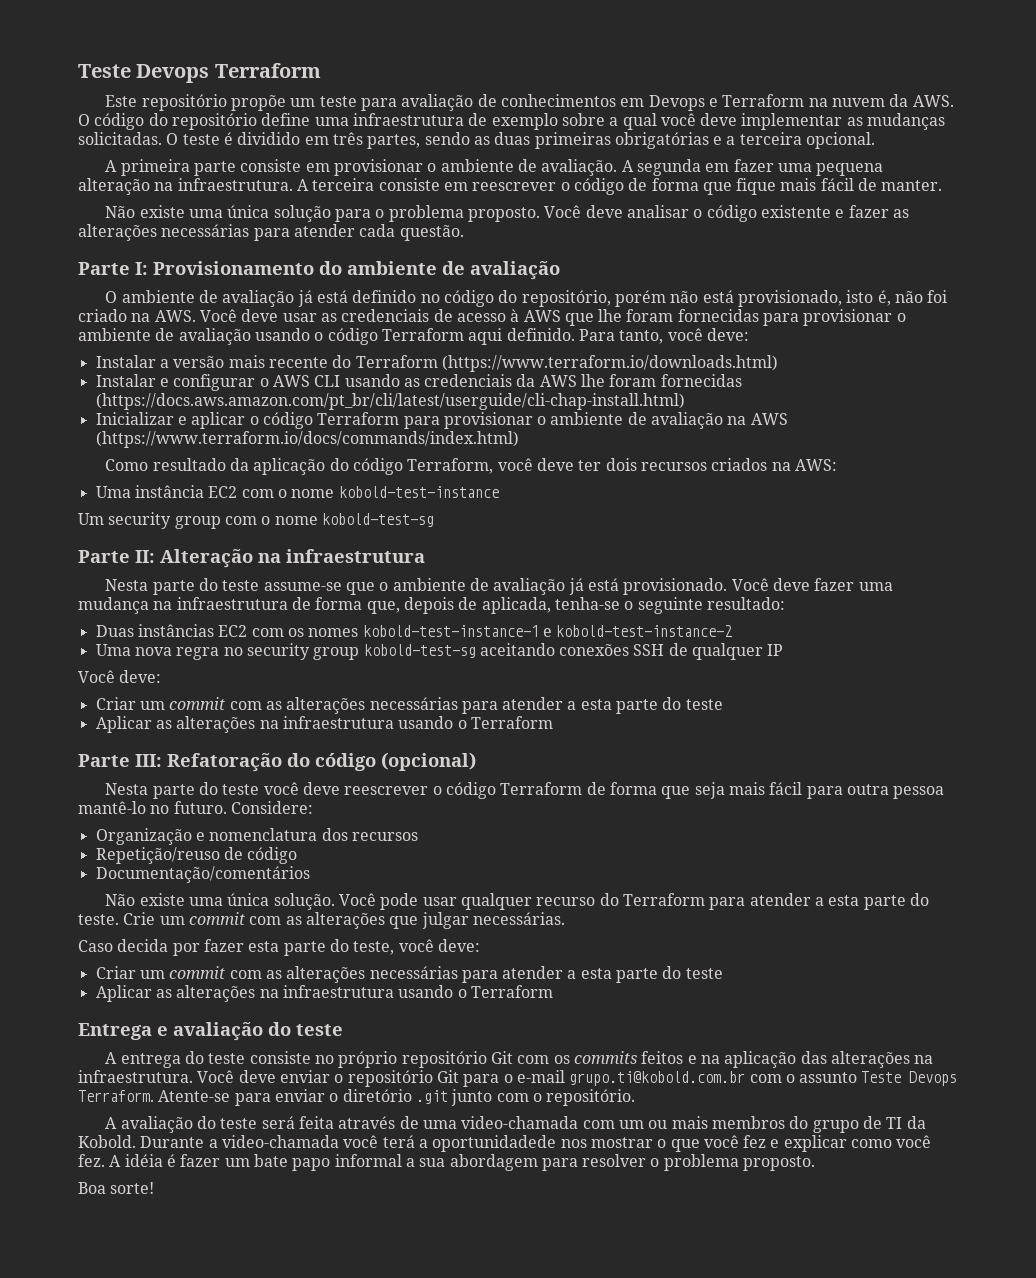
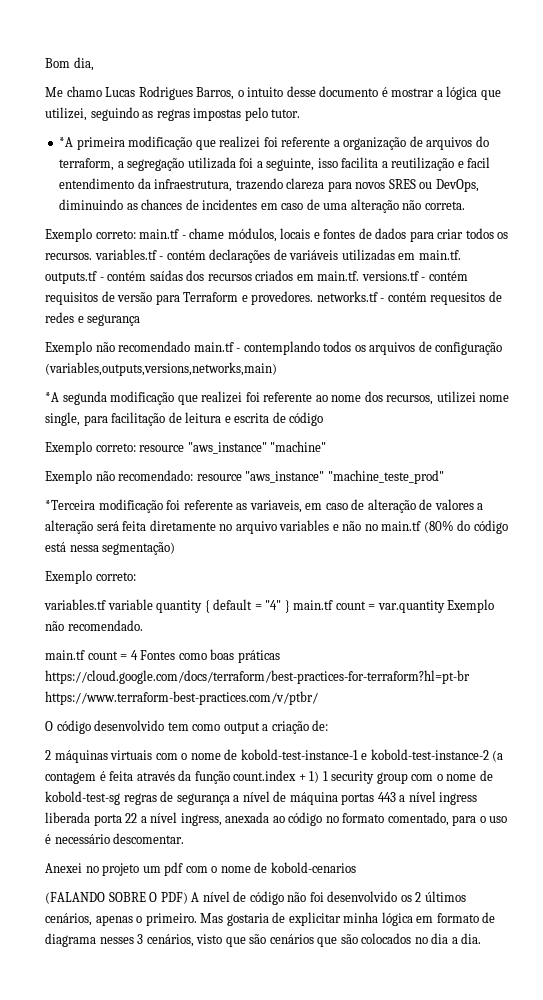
- Teste Devops Terraform
- Este repositório propõe um teste para avaliação de conhecimentos em Devops e Terraform na nuvem da AWS. O código do repositório define uma infraestrutura de exemplo sobre a qual você deve implementar as mudanças solicitadas. O teste é dividido em três partes, sendo as duas primeiras obrigatórias e a terceira opcional.
- A primeira parte consiste em provisionar o ambiente de avaliação. A segunda em fazer uma pequena alteração na infraestrutura. A terceira consiste em reescrever o código de forma que fique mais fácil de manter.
- Não existe uma única solução para o problema proposto. Você deve analisar o código existente e fazer as alterações necessárias para atender cada questão.
- Parte I: Provisionamento do ambiente de avaliação
- O ambiente de avaliação já está definido no código do repositório, porém não está provisionado, isto é, não foi criado na AWS. Você deve usar as credenciais de acesso à AWS que lhe foram fornecidas para provisionar o ambiente de avaliação usando o código Terraform aqui definido. Para tanto, você deve:
- Instalar a versão mais recente do Terraform (https://www.terraform.io/downloads.html)
- Instalar e configurar o AWS CLI usando as credenciais da AWS lhe foram fornecidas (https://docs.aws.amazon.com/pt_br/cli/latest/userguide/cli-chap-install.html)
- Inicializar e aplicar o código Terraform para provisionar o ambiente de avaliação na AWS (https://www.terraform.io/docs/commands/index.html)
- Como resultado da aplicação do código Terraform, você deve ter dois recursos criados na AWS:
- Uma instância EC2 com o nome kobold-test-instance
- Um security group com o nome kobold-test-sg
- Parte II: Alteração na infraestrutura
- Nesta parte do teste assume-se que o ambiente de avaliação já está provisionado. Você deve fazer uma mudança na infraestrutura de forma que, depois de aplicada, tenha-se o seguinte resultado:
- Duas instâncias EC2 com os nomes kobold-test-instance-1 e kobold-test-instance-2
- Uma nova regra no security group kobold-test-sg aceitando conexões SSH de qualquer IP
- Você deve:
- Criar um commit com as alterações necessárias para atender a esta parte do teste
- Aplicar as alterações na infraestrutura usando o Terraform
- Parte III: Refatoração do código (opcional)
- Nesta parte do teste você deve reescrever o código Terraform de forma que seja mais fácil para outra pessoa mantê-lo no futuro. Considere:
- Organização e nomenclatura dos recursos
- Repetição/reuso de código
- Documentação/comentários
- Não existe uma única solução. Você pode usar qualquer recurso do Terraform para atender a esta parte do teste. Crie um commit com as alterações que julgar necessárias.
- Caso decida por fazer esta parte do teste, você deve:
- Criar um commit com as alterações necessárias para atender a esta parte do teste
- Aplicar as alterações na infraestrutura usando o Terraform
- Entrega e avaliação do teste
- A entrega do teste consiste no próprio repositório Git com os commits feitos e na aplicação das alterações na infraestrutura. Você deve enviar o repositório Git para o e-mail grupo.ti@kobold.com.br com o assunto Teste Devops Terraform. Atente-se para enviar o diretório .git junto com o repositório.
- A avaliação do teste será feita através de uma video-chamada com um ou mais membros do grupo de TI da Kobold. Durante a video-chamada você terá a oportunidadede nos mostrar o que você fez e explicar como você fez. A idéia é fazer um bate papo informal a sua abordagem para resolver o problema proposto.
- Boa sorte!
+ Bom dia,
+ Me chamo Lucas Rodrigues Barros, o intuito desse documento é mostrar a lógica que utilizei, seguindo as regras impostas pelo tutor.
+ *A primeira modificação que realizei foi referente a organização de arquivos do terraform, a segregação utilizada foi a seguinte, isso facilita a reutilização e facil entendimento da infraestrutura, trazendo clareza para novos SRES ou DevOps, diminuindo as chances de incidentes em caso de uma alteração não correta.
+ Exemplo correto: main.tf - chame módulos, locais e fontes de dados para criar todos os recursos. variables.tf - contém declarações de variáveis utilizadas em main.tf. outputs.tf - contém saídas dos recursos criados em main.tf. versions.tf - contém requisitos de versão para Terraform e provedores. networks.tf - contém requesitos de redes e segurança
+ Exemplo não recomendado main.tf - contemplando todos os arquivos de configuração (variables,outputs,versions,networks,main)
+ *A segunda modificação que realizei foi referente ao nome dos recursos, utilizei nome single, para facilitação de leitura e escrita de código
+ Exemplo correto: resource "aws_instance" "machine"
+ Exemplo não recomendado: resource "aws_instance" "machine_teste_prod"
+ *Terceira modificação foi referente as variaveis, em caso de alteração de valores a alteração será feita diretamente no arquivo variables e não no main.tf (80% do código está nessa segmentação)
+ Exemplo correto:
+ variables.tf variable quantity { default = "4" } main.tf count = var.quantity Exemplo não recomendado.
+ main.tf count = 4 Fontes como boas práticas https://cloud.google.com/docs/terraform/best-practices-for-terraform?hl=pt-br https://www.terraform-best-practices.com/v/ptbr/
+ O código desenvolvido tem como output a criação de:
+ 2 máquinas virtuais com o nome de kobold-test-instance-1 e kobold-test-instance-2 (a contagem é feita através da função count.index + 1) 1 security group com o nome de kobold-test-sg regras de segurança a nível de máquina portas 443 a nível ingress liberada porta 22 a nível ingress, anexada ao código no formato comentado, para o uso é necessário descomentar.
+ Anexei no projeto um pdf com o nome de kobold-cenarios
+ (FALANDO SOBRE O PDF) A nível de código não foi desenvolvido os 2 últimos cenários, apenas o primeiro. Mas gostaria de explicitar minha lógica em formato de diagrama nesses 3 cenários, visto que são cenários que são colocados no dia a dia.

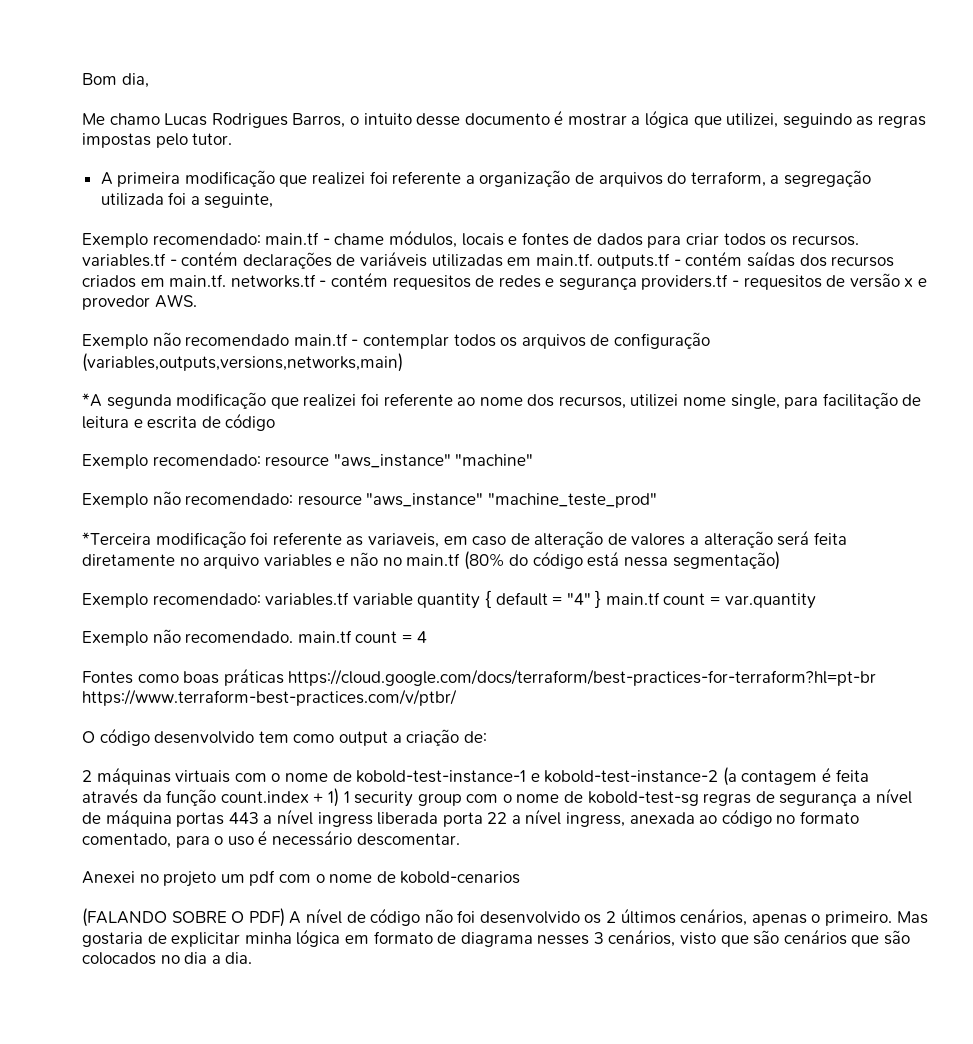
- *A primeira modificação que realizei foi referente a organização de arquivos do terraform, a segregação utilizada foi a seguinte, isso facilita a reutilização e facil entendimento da infraestrutura, trazendo clareza para novos SRES ou DevOps, diminuindo as chances de incidentes em caso de uma alteração não correta.
- Exemplo correto: main.tf - chame módulos, locais e fontes de dados para criar todos os recursos. variables.tf - contém declarações de variáveis utilizadas em main.tf. outputs.tf - contém saídas dos recursos criados em main.tf. versions.tf - contém requisitos de versão para Terraform e provedores. networks.tf - contém requesitos de redes e segurança
+ A primeira modificação que realizei foi referente a organização de arquivos do terraform, a segregação utilizada foi a seguinte,
+ Exemplo recomendado: main.tf - chame módulos, locais e fontes de dados para criar todos os recursos. variables.tf - contém declarações de variáveis utilizadas em main.tf. outputs.tf - contém saídas dos recursos criados em main.tf. networks.tf - contém requesitos de redes e segurança providers.tf - requesitos de versão x e provedor AWS.
- Exemplo não recomendado main.tf - contemplando todos os arquivos de configuração (variables,outputs,versions,networks,main)
+ Exemplo não recomendado main.tf - contemplar todos os arquivos de configuração (variables,outputs,versions,networks,main)
- Exemplo correto: resource "aws_instance" "machine"
+ Exemplo recomendado: resource "aws_instance" "machine"
  *Terceira modificação foi referente as variaveis, em caso de alteração de valores a alteração será feita diretamente no arquivo variables e não no main.tf (80% do código está nessa segmentação)
- Exemplo correto:
- variables.tf variable quantity { default = "4" } main.tf count = var.quantity Exemplo não recomendado.
- main.tf count = 4 Fontes como boas práticas https://cloud.google.com/docs/terraform/best-practices-for-terraform?hl=pt-br https://www.terraform-best-practices.com/v/ptbr/
+ Exemplo recomendado: variables.tf variable quantity { default = "4" } main.tf count = var.quantity
+ Exemplo não recomendado. main.tf count = 4
+ Fontes como boas práticas https://cloud.google.com/docs/terraform/best-practices-for-terraform?hl=pt-br https://www.terraform-best-practices.com/v/ptbr/

